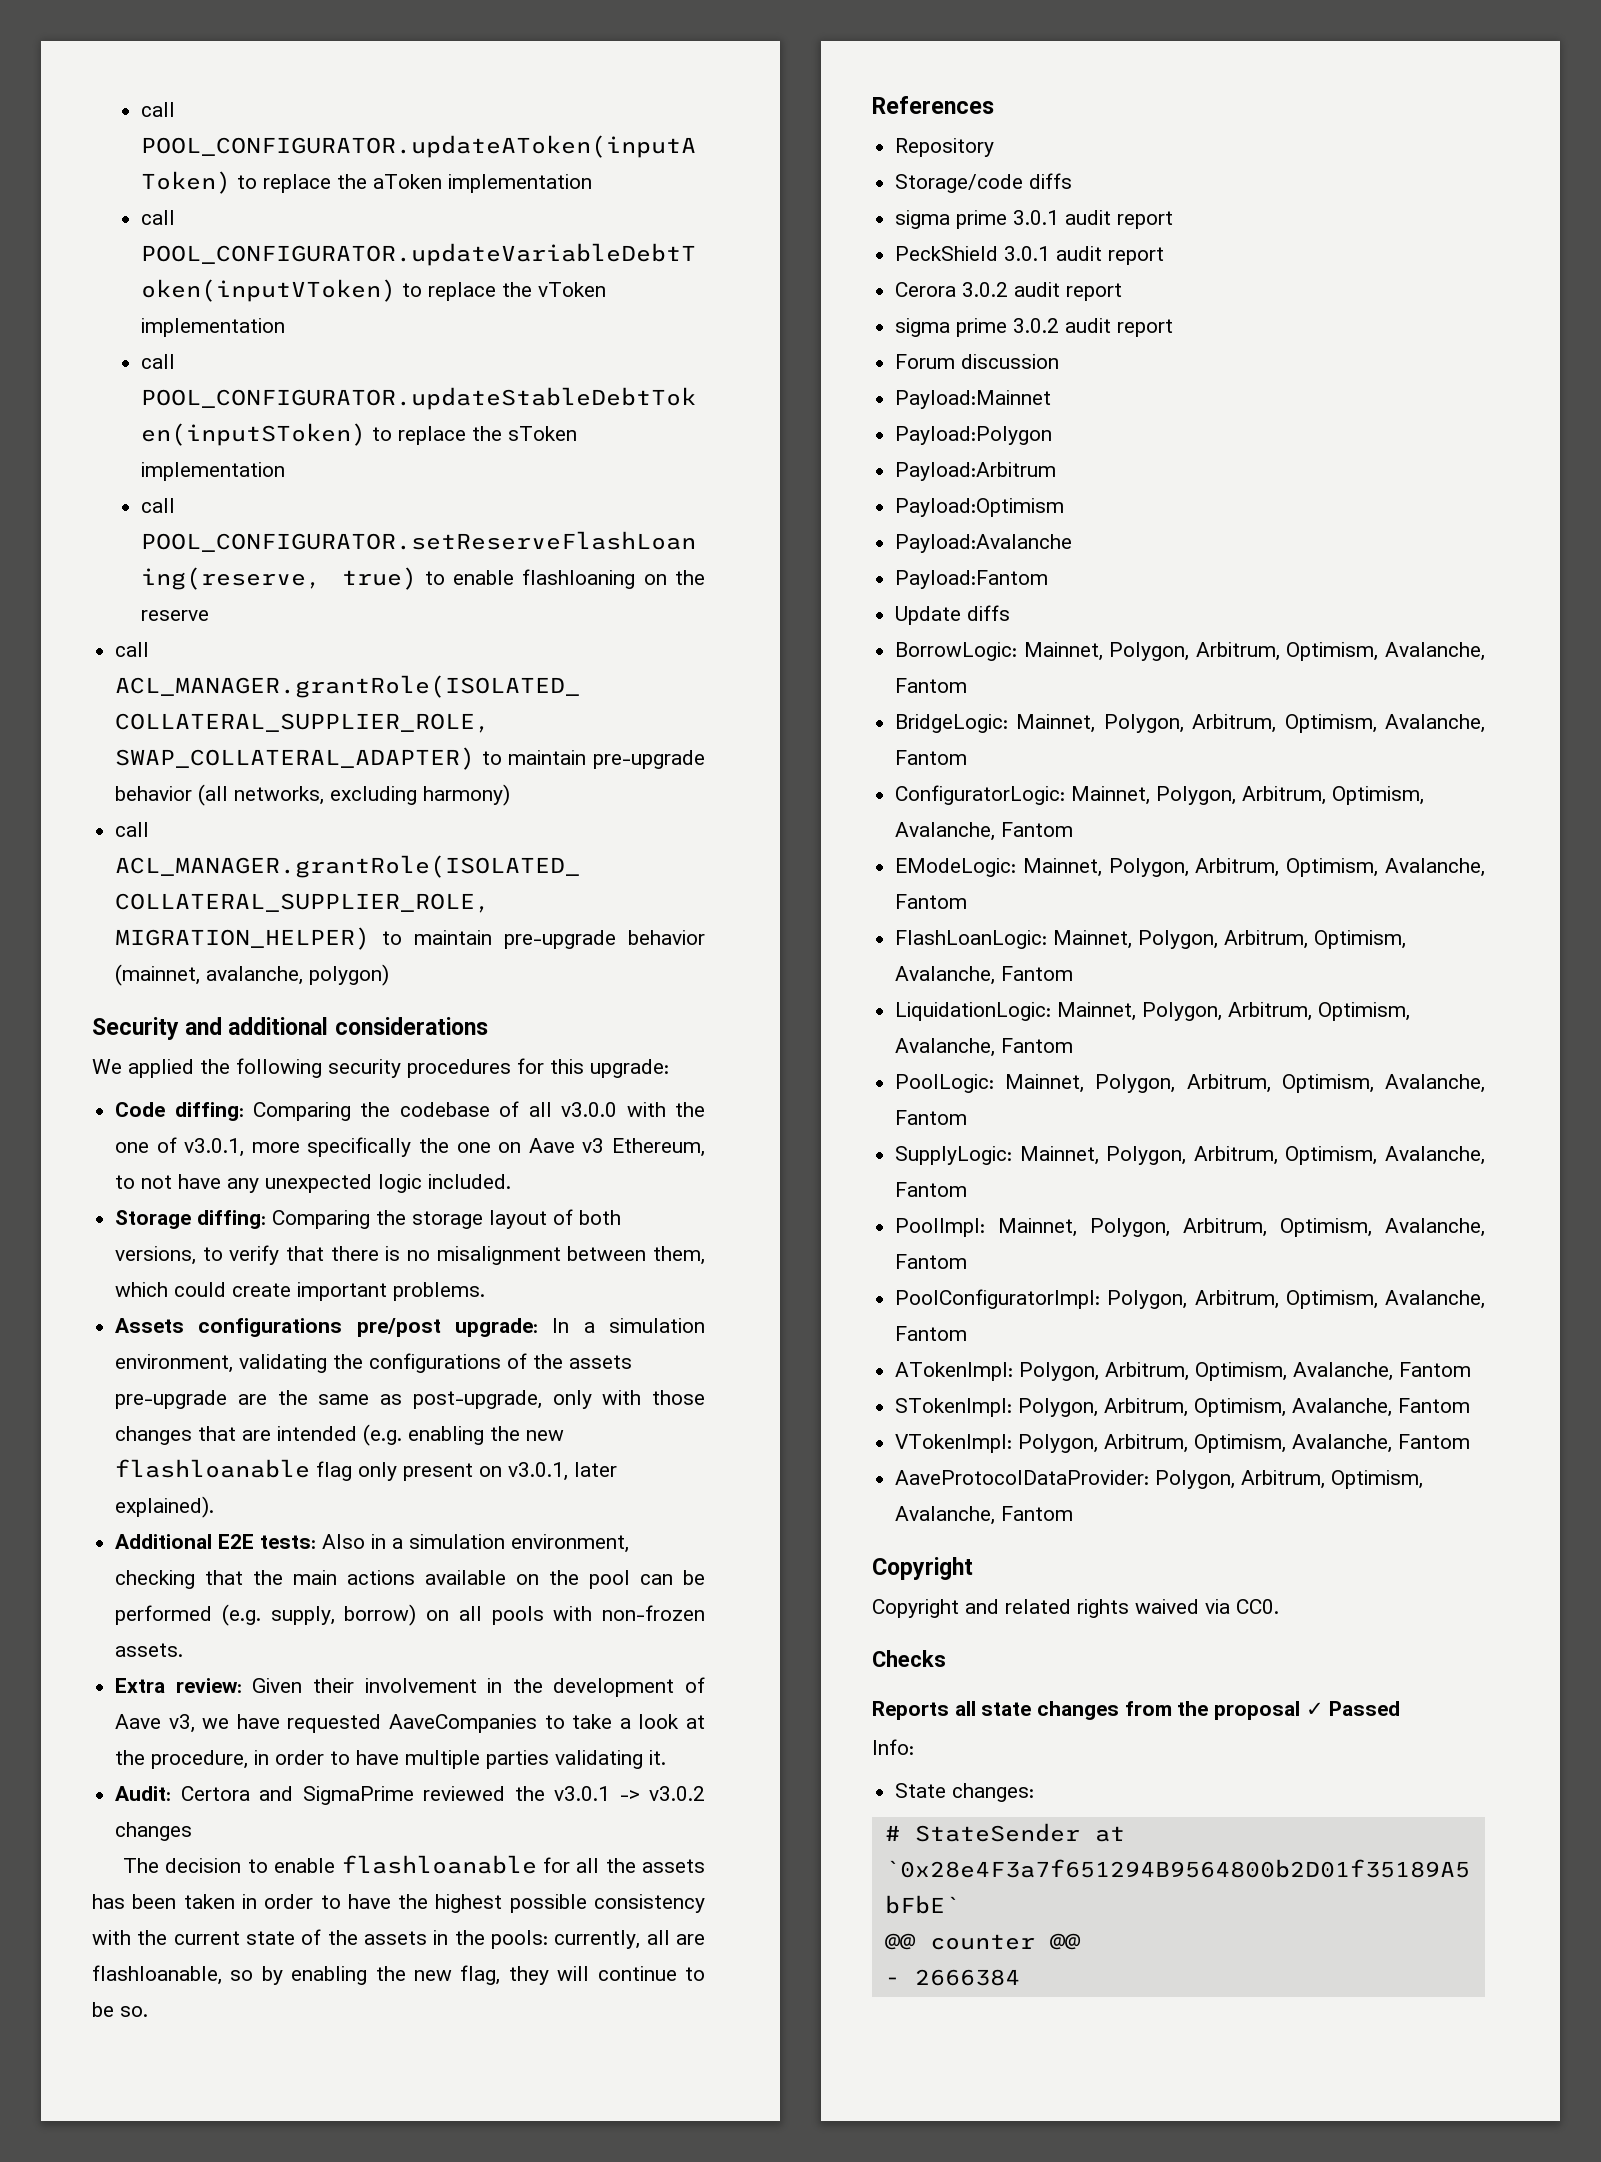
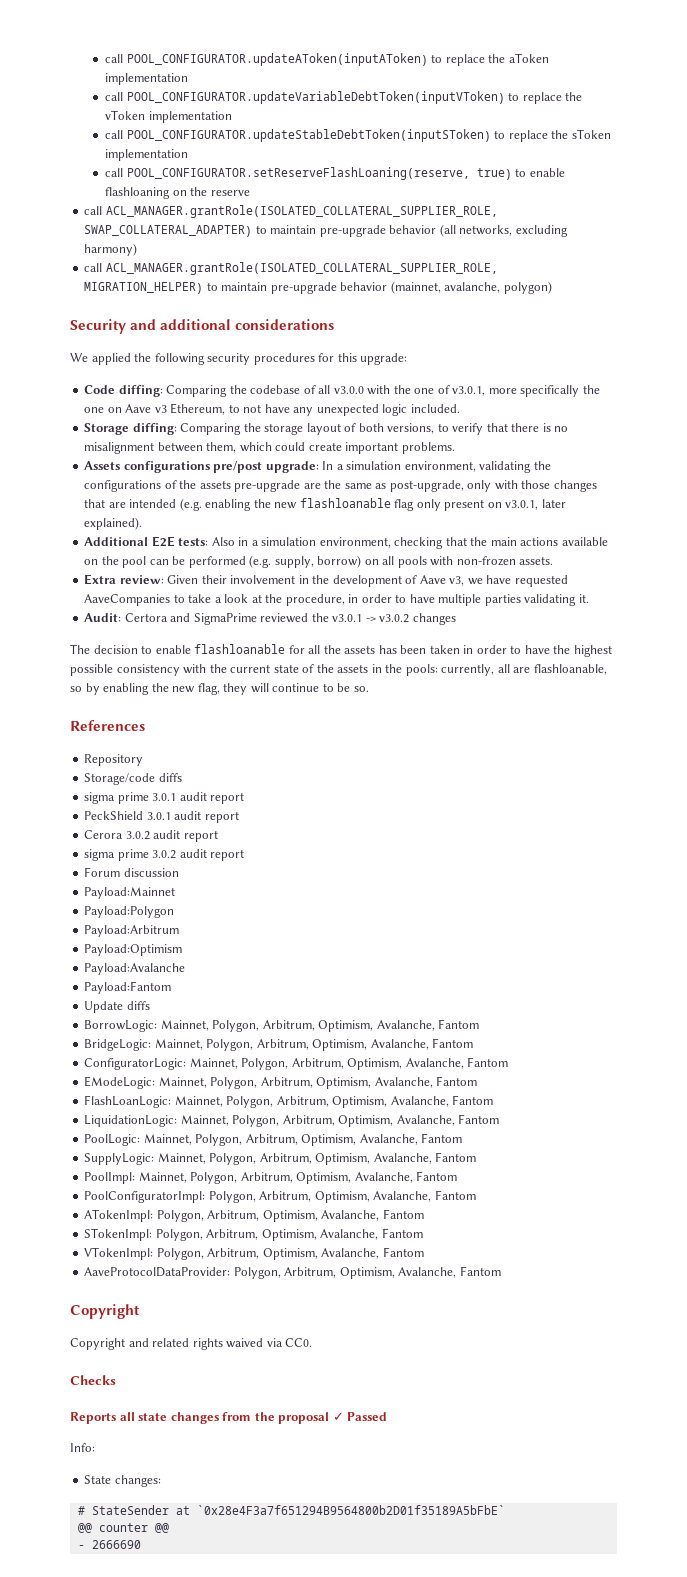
- - 2666384
+ - 2666690

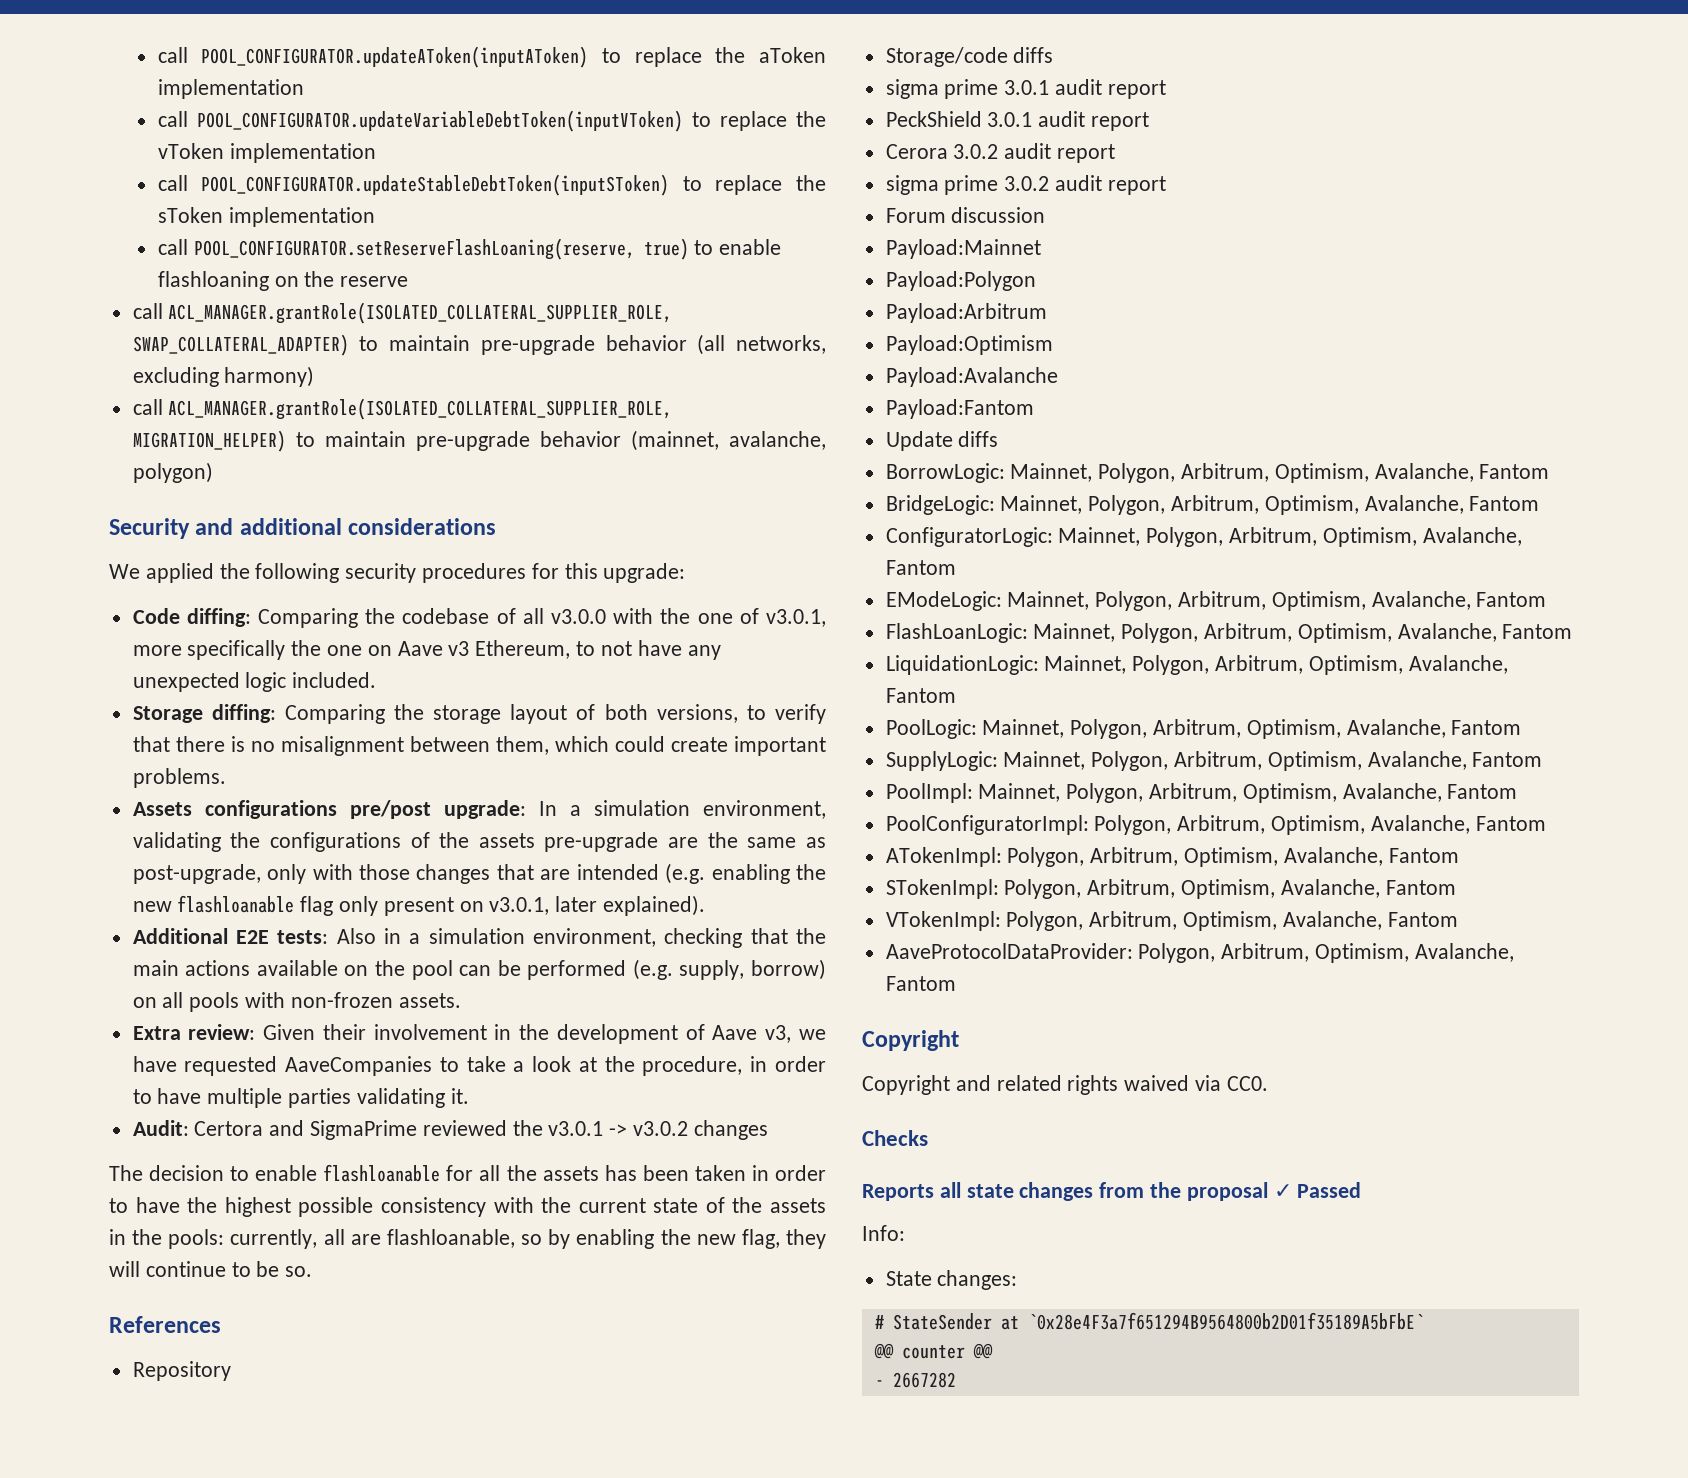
- - 2666690
+ - 2667282

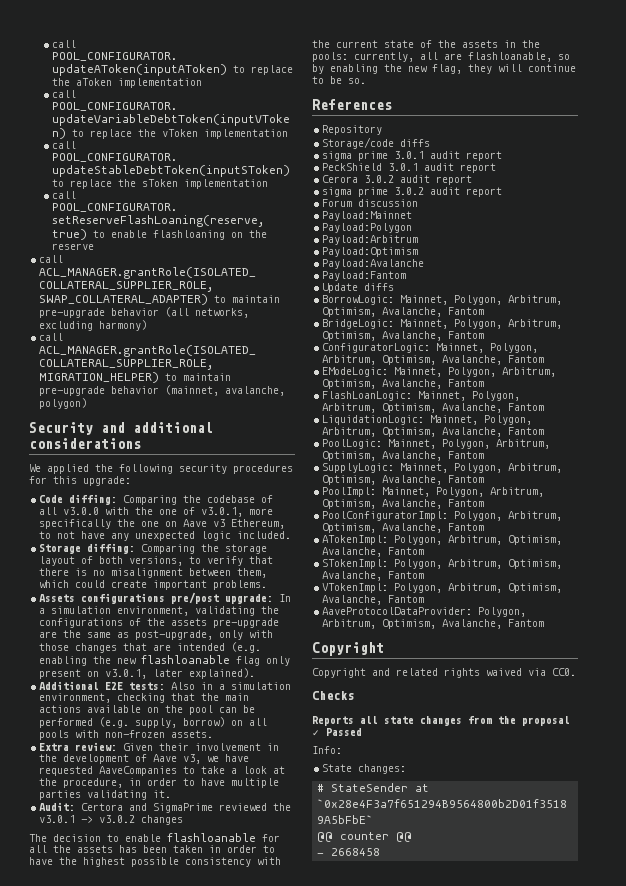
- - 2667282
+ - 2668458

